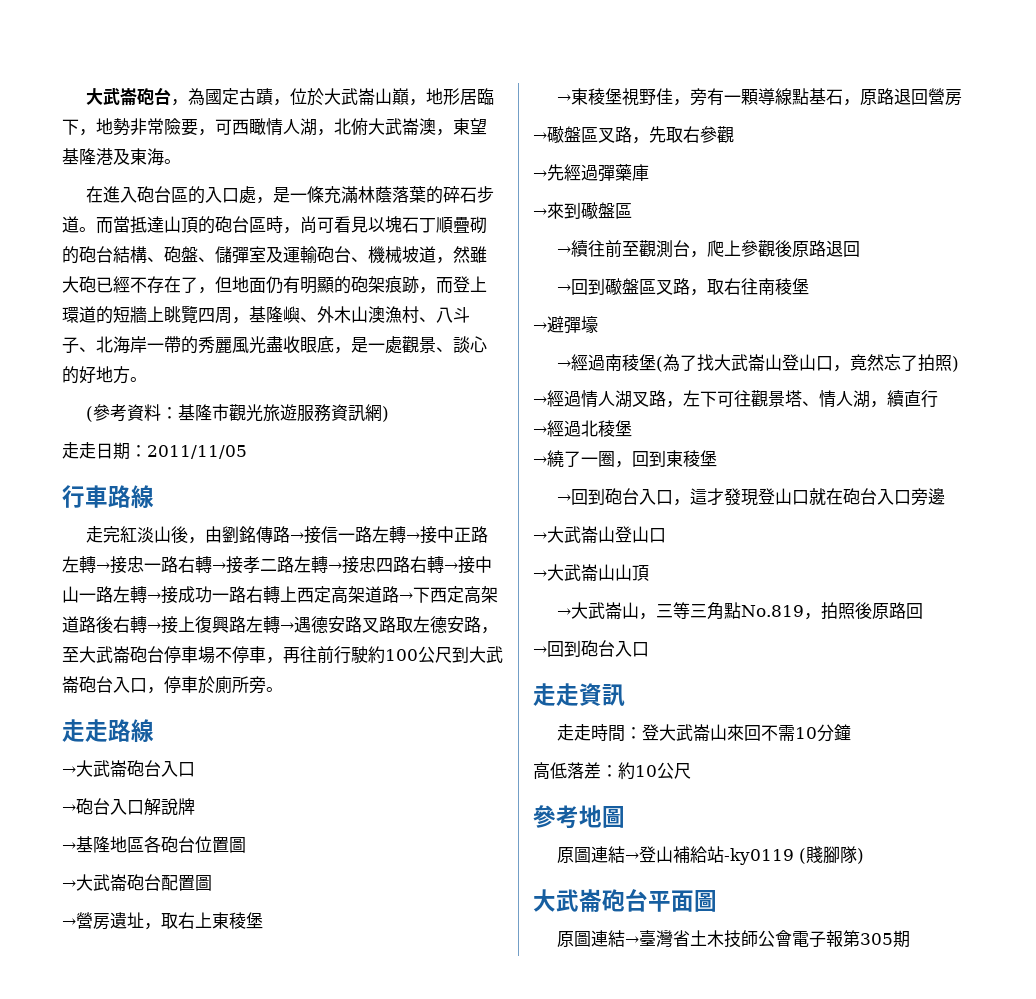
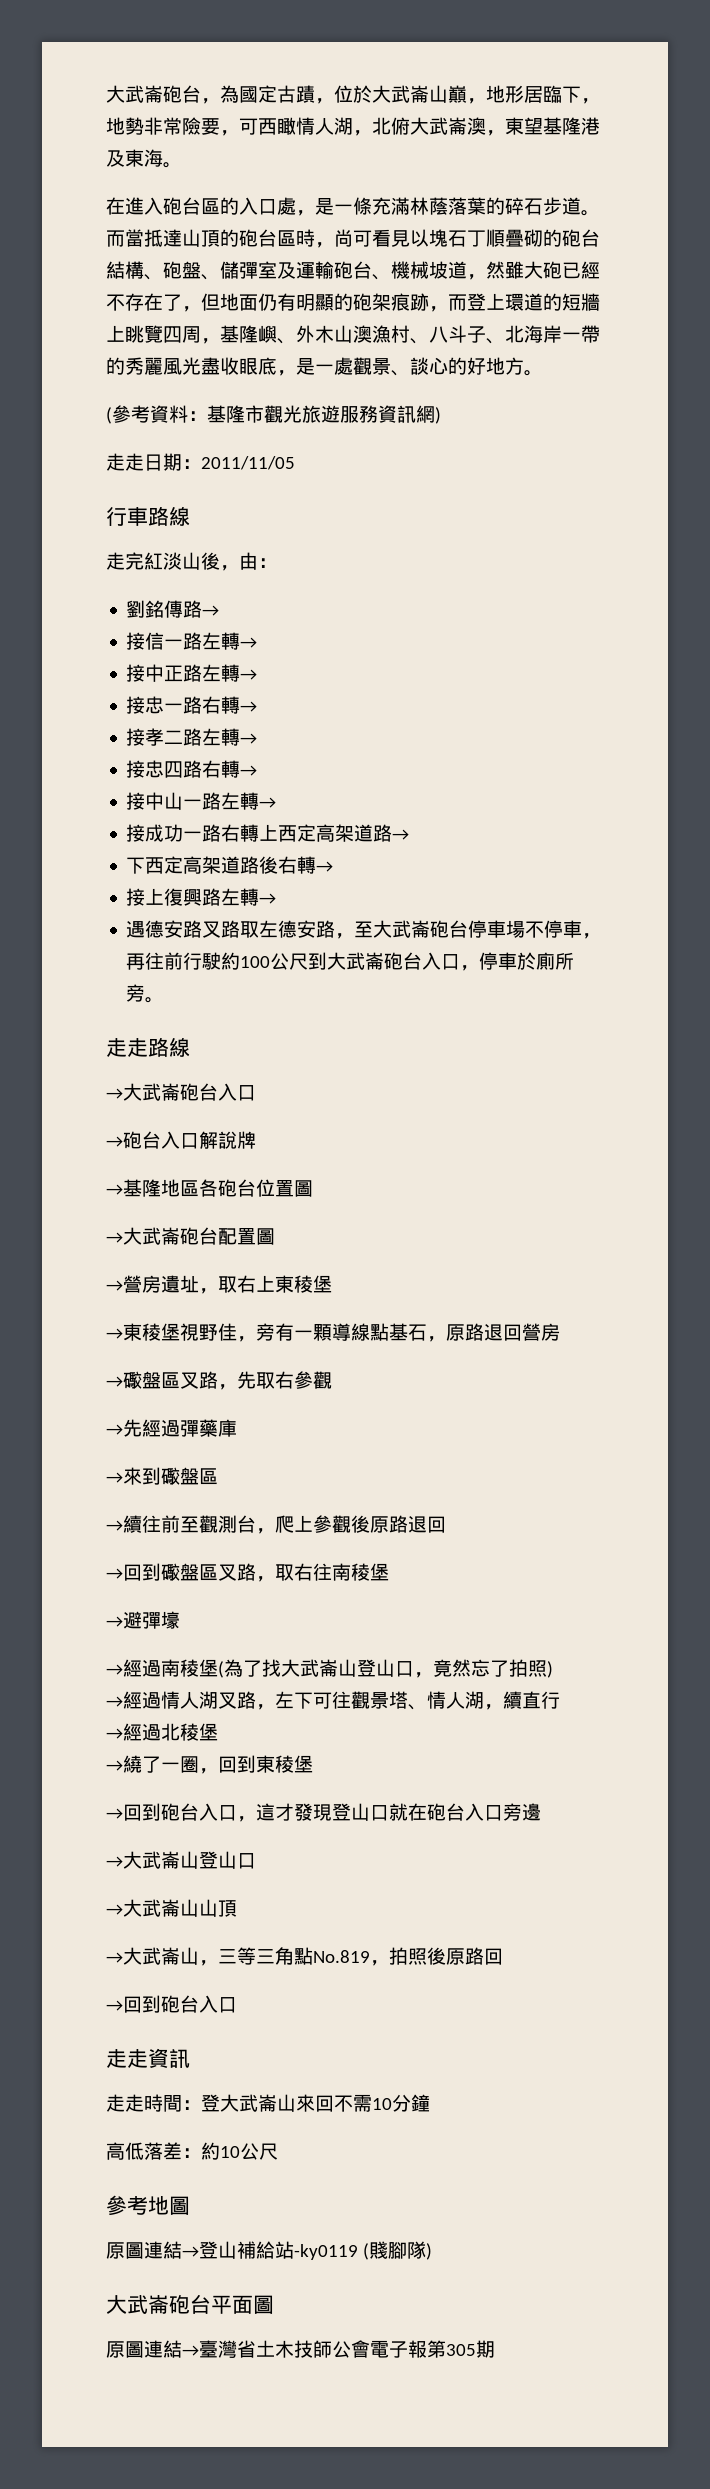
- 走完紅淡山後，由劉銘傳路→接信一路左轉→接中正路左轉→接忠一路右轉→接孝二路左轉→接忠四路右轉→接中山一路左轉→接成功一路右轉上西定高架道路→下西定高架道路後右轉→接上復興路左轉→遇德安路叉路取左德安路，至大武崙砲台停車場不停車，再往前行駛約100公尺到大武崙砲台入口，停車於廁所旁。
+ 走完紅淡山後，由：
+ 劉銘傳路→
+ 接信一路左轉→
+ 接中正路左轉→
+ 接忠一路右轉→
+ 接孝二路左轉→
+ 接忠四路右轉→
+ 接中山一路左轉→
+ 接成功一路右轉上西定高架道路→
+ 下西定高架道路後右轉→
+ 接上復興路左轉→
+ 遇德安路叉路取左德安路，至大武崙砲台停車場不停車，再往前行駛約100公尺到大武崙砲台入口，停車於廁所旁。

